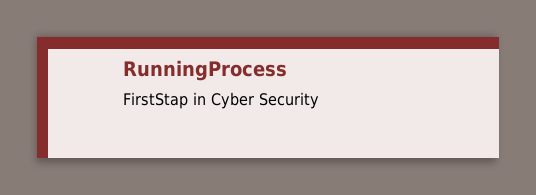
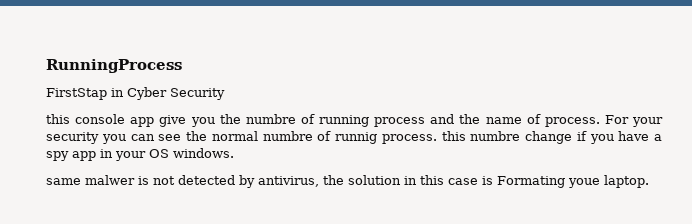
+ this console app give you the numbre of running process and the name of process. For your security you can see the normal numbre of runnig process. this numbre change if you have a spy app in your OS windows.
+ same malwer is not detected by antivirus, the solution in this case is Formating youe laptop.

